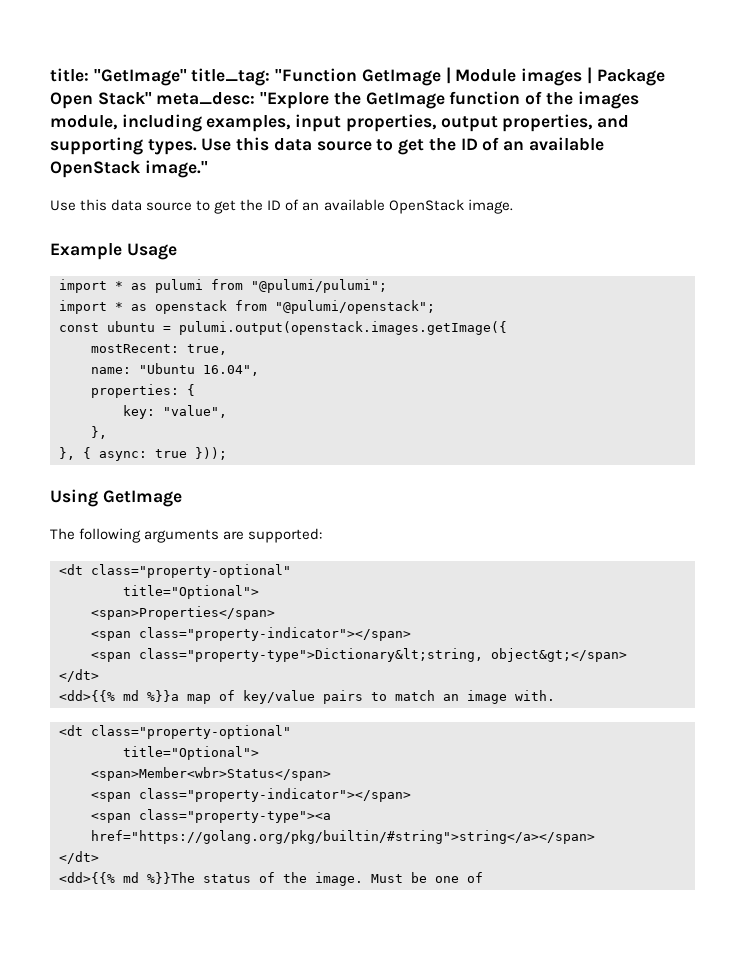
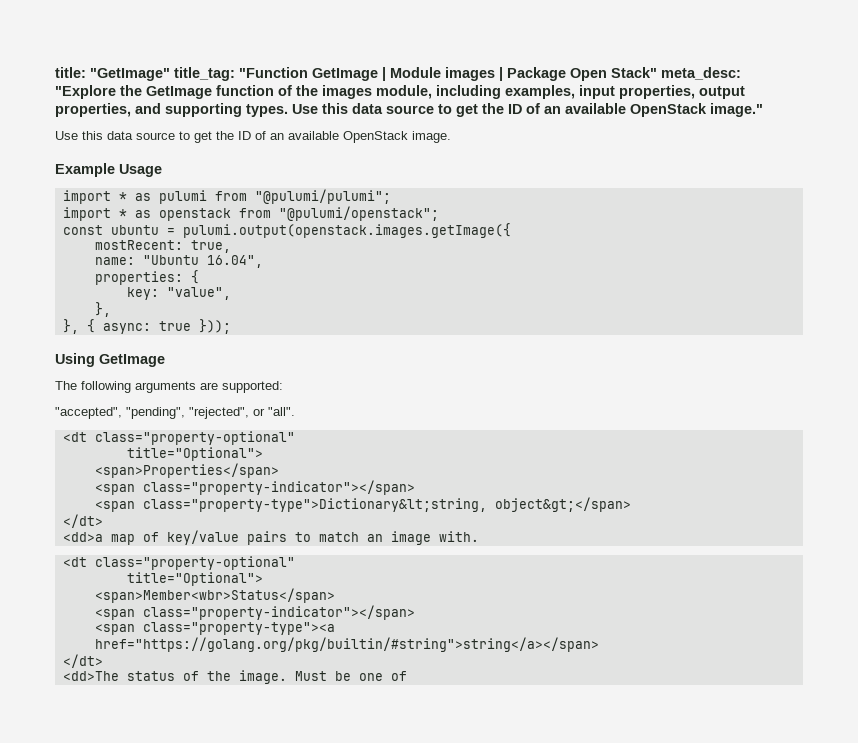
+ "accepted", "pending", "rejected", or "all".
- <dd>{{% md %}}a map of key/value pairs to match an image with.
+ <dd>a map of key/value pairs to match an image with.
- <dd>{{% md %}}The status of the image.
+ <dd>The status of the image.

